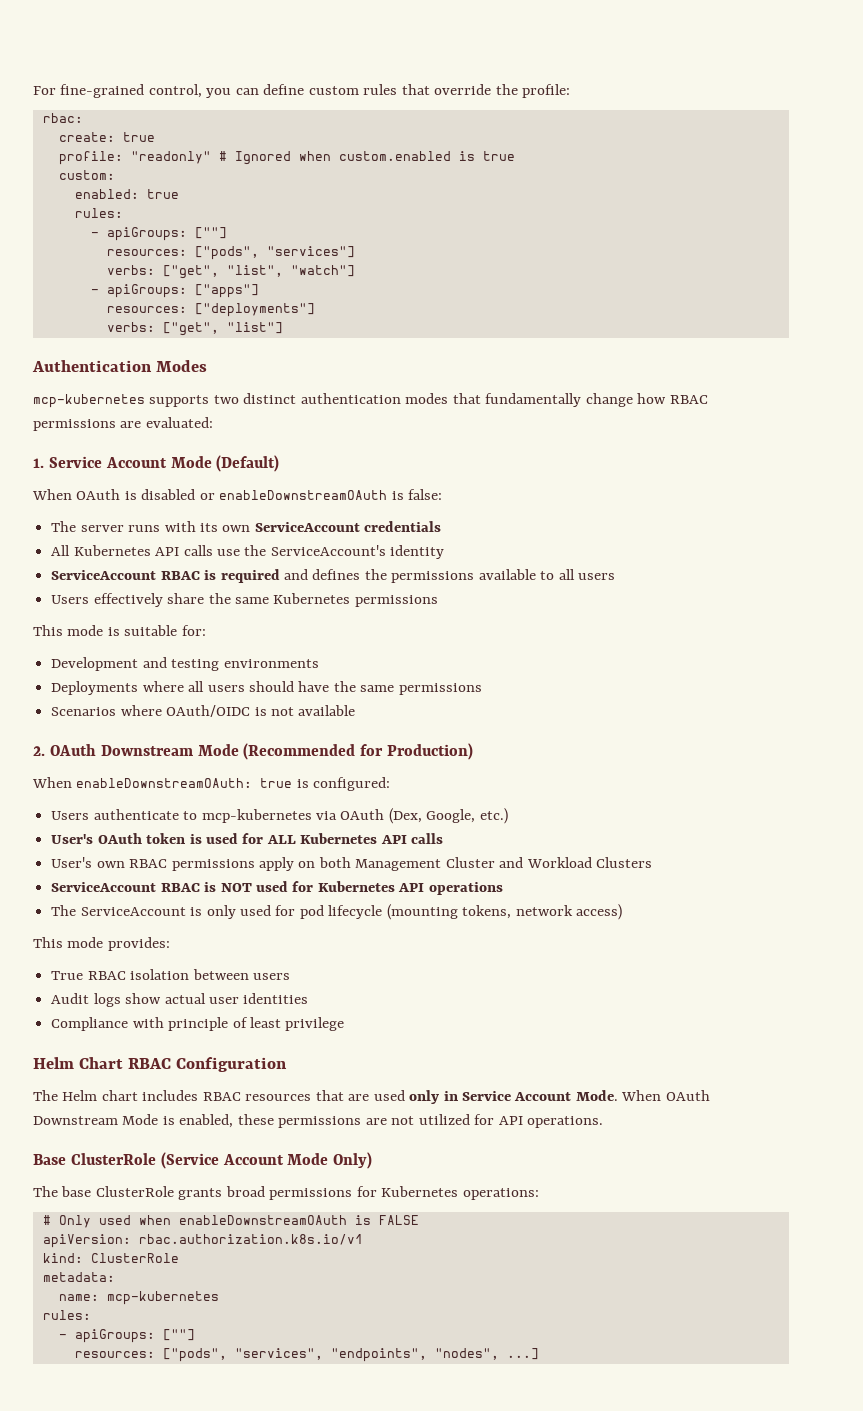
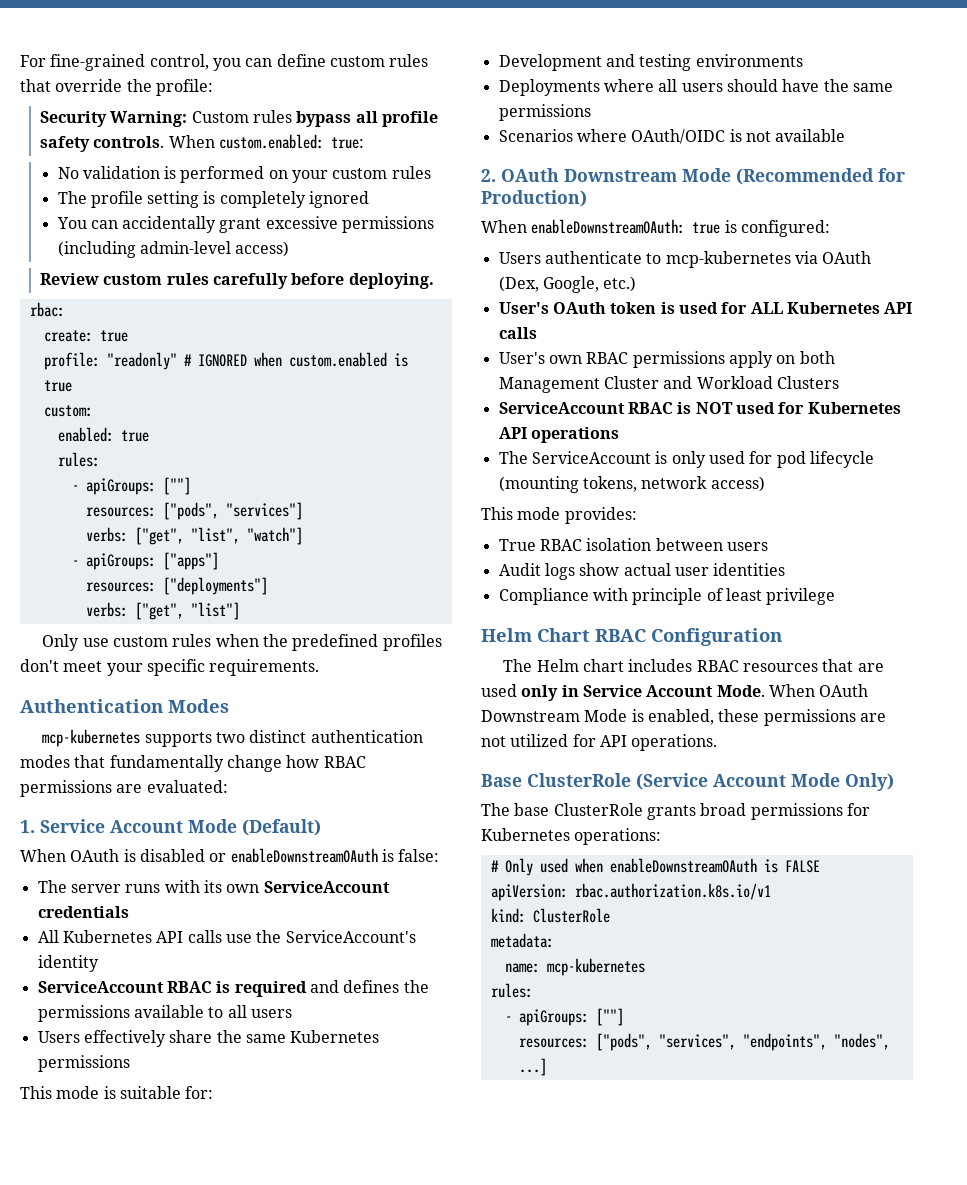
+ Security Warning: Custom rules bypass all profile safety controls. When custom.enabled: true:
+ No validation is performed on your custom rules
+ The profile setting is completely ignored
+ You can accidentally grant excessive permissions (including admin-level access)
+ Review custom rules carefully before deploying.
- profile: "readonly" # Ignored when custom.enabled is true
+ profile: "readonly" # IGNORED when custom.enabled is true
+ Only use custom rules when the predefined profiles don't meet your specific requirements.

